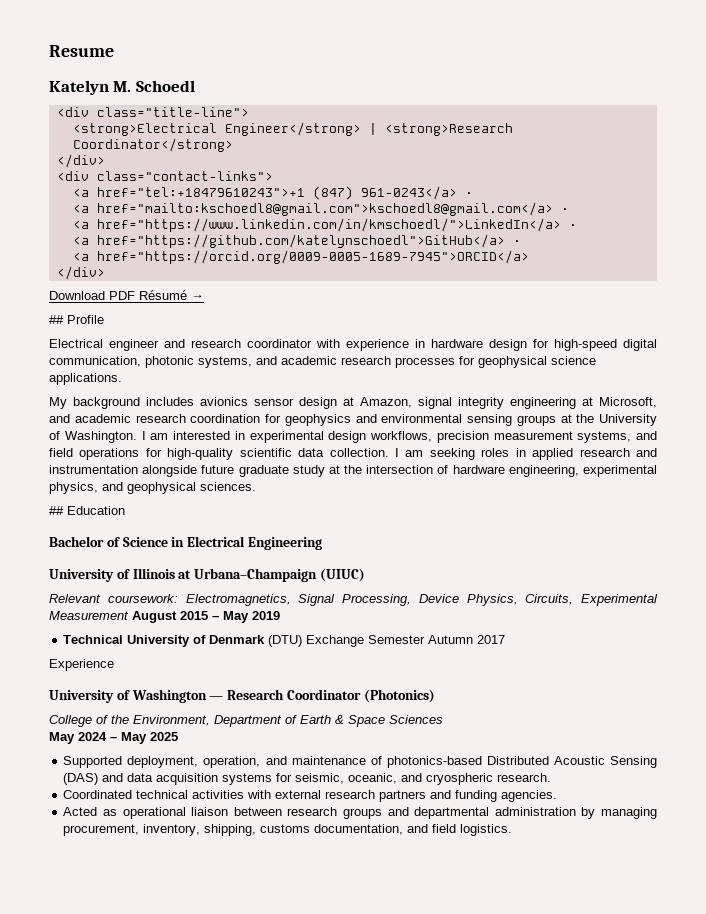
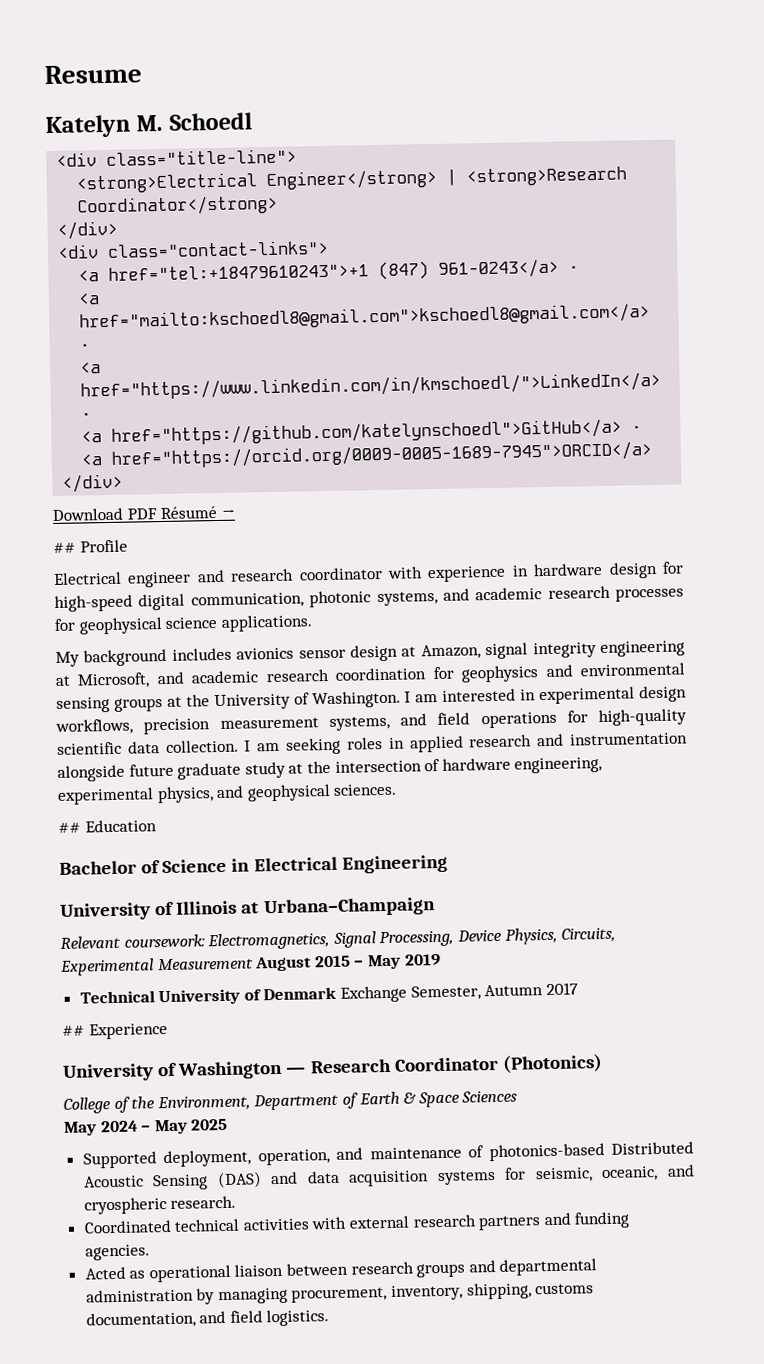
- University of Illinois at Urbana–Champaign (UIUC)
+ University of Illinois at Urbana–Champaign
- Technical University of Denmark (DTU) Exchange Semester Autumn 2017
+ Technical University of Denmark Exchange Semester, Autumn 2017
- Experience
+ ## Experience

